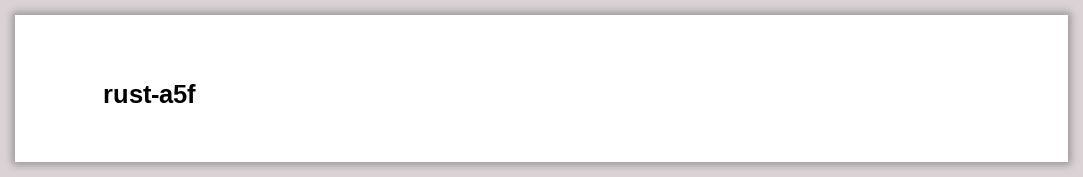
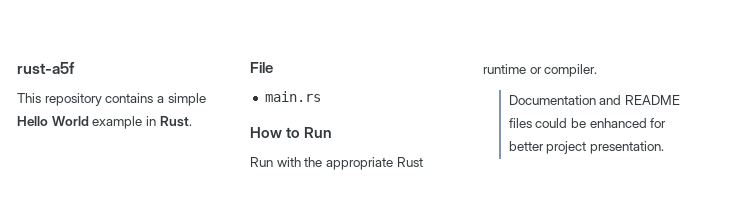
+ This repository contains a simple Hello World example in Rust.
+ File
+ main.rs
+ How to Run
+ Run with the appropriate Rust runtime or compiler.
+ Documentation and README files could be enhanced for better project presentation.

